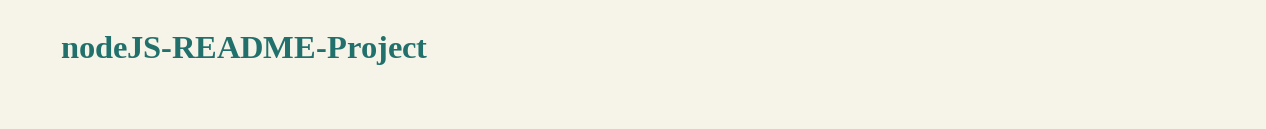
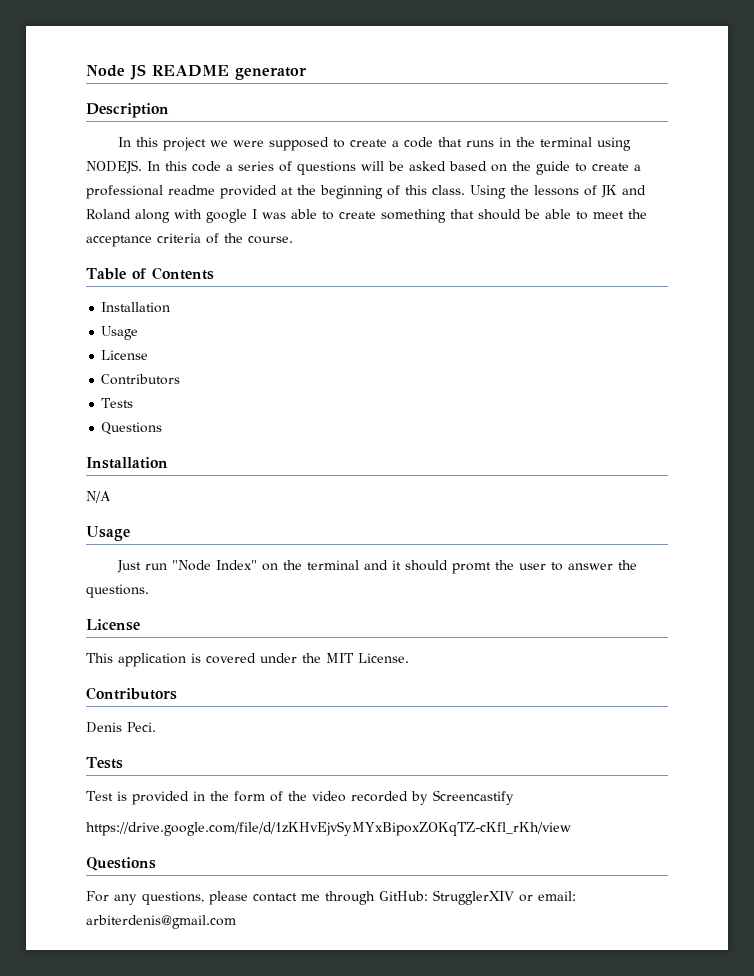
- nodeJS-README-Project
+ Node JS README generator
+ Description
+ In this project we were supposed to create a code that runs in the terminal using NODEJS. In this code a series of questions will be asked based on the guide to create a professional readme provided at the beginning of this class. Using the lessons of JK and Roland along with google I was able to create something that should be able to meet the acceptance criteria of the course.
+ Table of Contents
+ Installation
+ Usage
+ License
+ Contributors
+ Tests
+ Questions
+ Installation
+ N/A
+ Usage
+ Just run "Node Index" on the terminal and it should promt the user to answer the questions.
+ License
+ This application is covered under the MIT License.
+ Contributors
+ Denis Peci.
+ Tests
+ Test is provided in the form of the video recorded by Screencastify
+ https://drive.google.com/file/d/1zKHvEjvSyMYxBipoxZOKqTZ-cKfl_rKh/view
+ Questions
+ For any questions, please contact me through GitHub: StrugglerXIV or email: arbiterdenis@gmail.com

